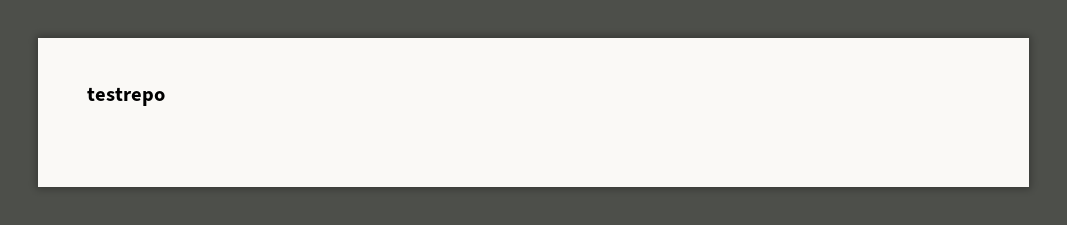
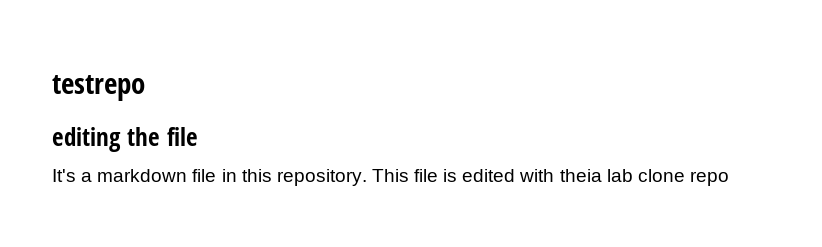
+ editing the file
+ It's a markdown file in this repository. This file is edited with theia lab clone repo

